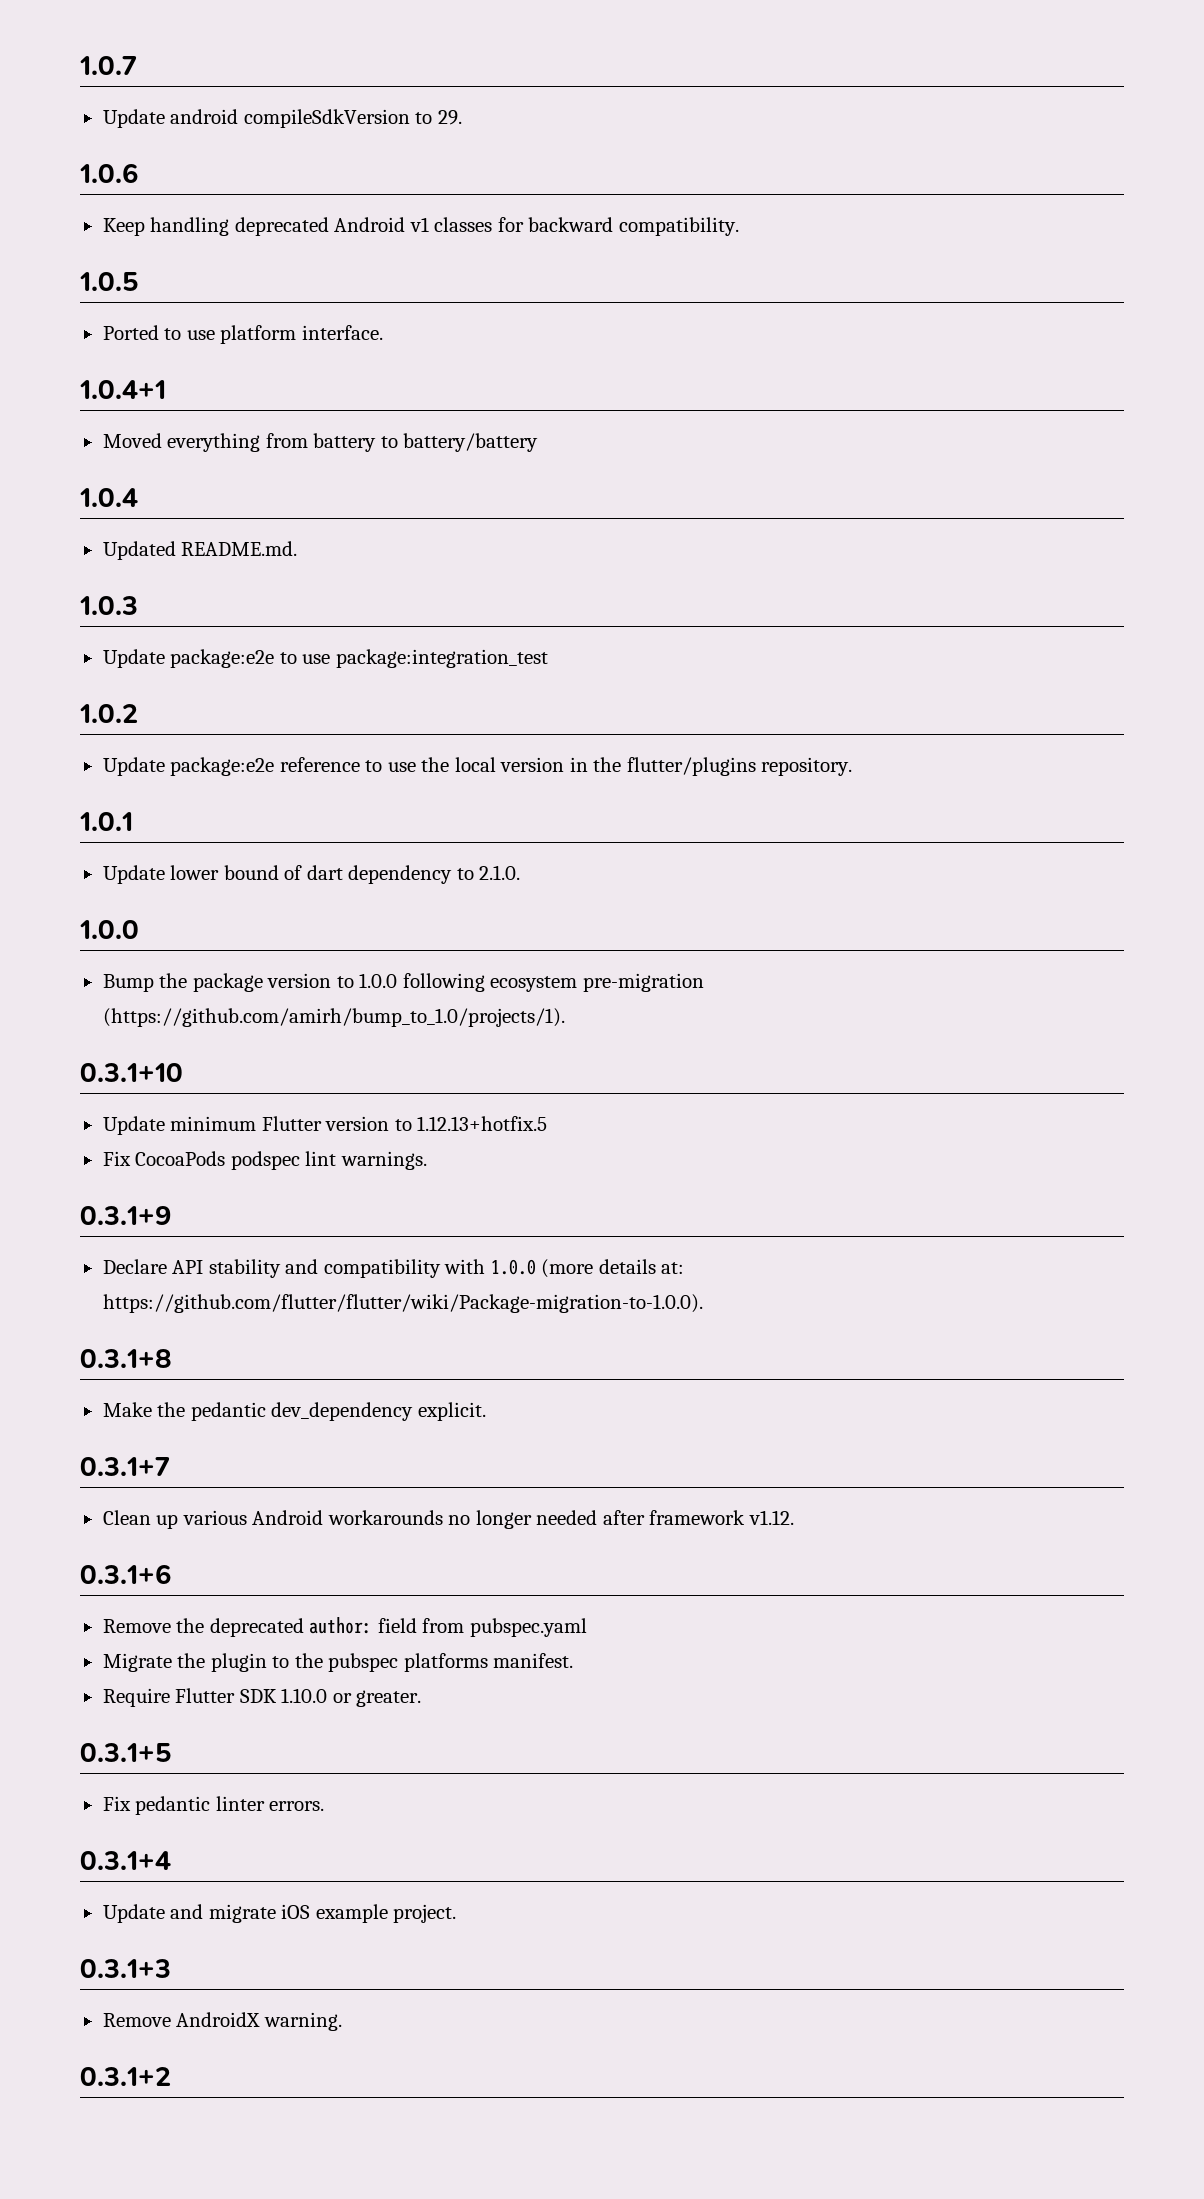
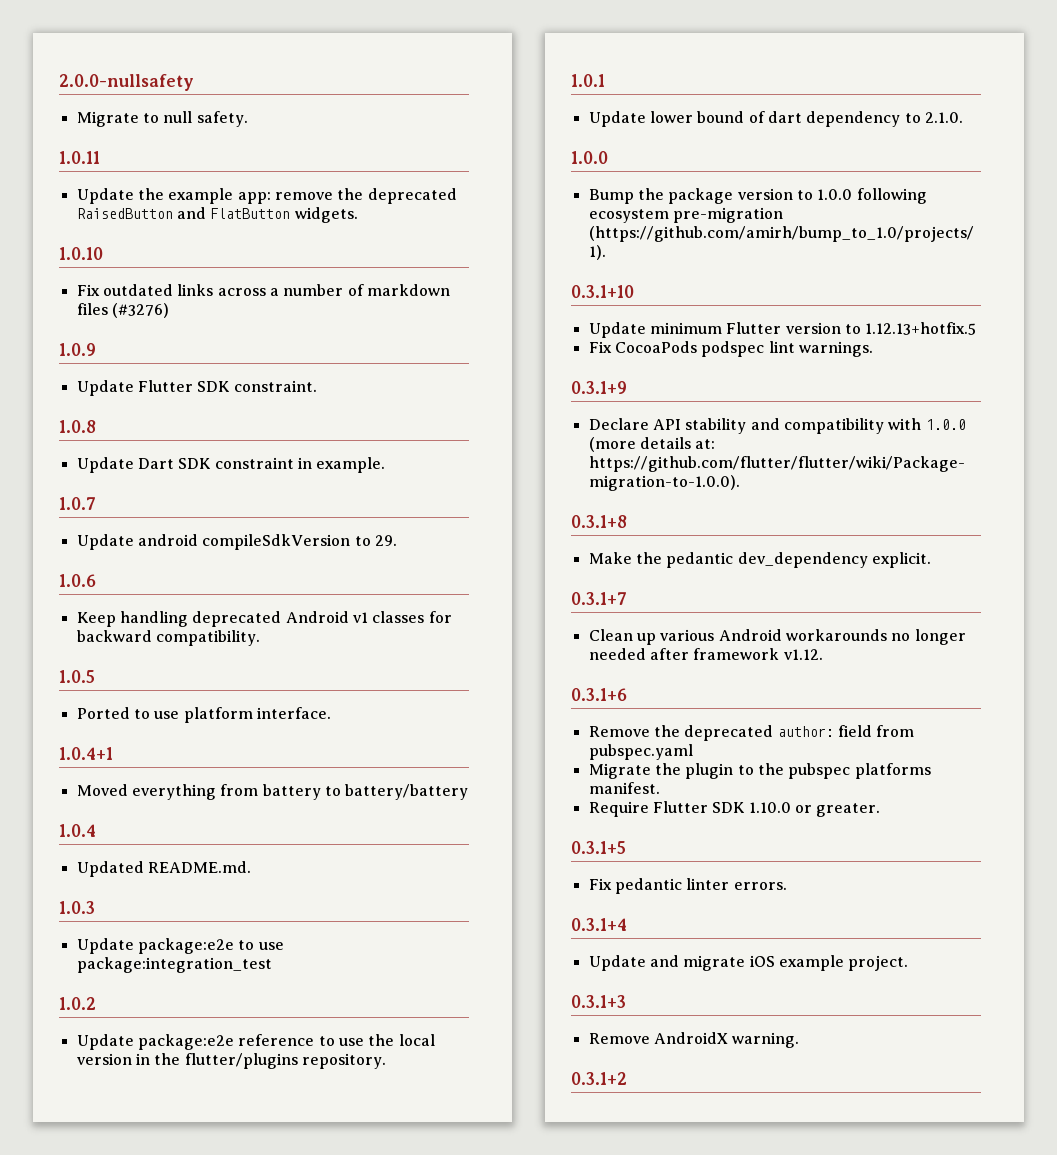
+ 2.0.0-nullsafety
+ Migrate to null safety.
+ 1.0.11
+ Update the example app: remove the deprecated RaisedButton and FlatButton widgets.
+ 1.0.10
+ Fix outdated links across a number of markdown files (#3276)
+ 1.0.9
+ Update Flutter SDK constraint.
+ 1.0.8
+ Update Dart SDK constraint in example.

